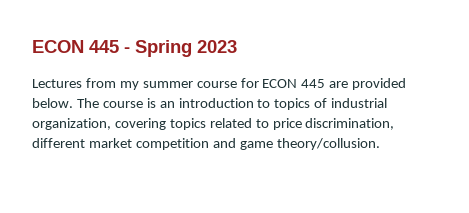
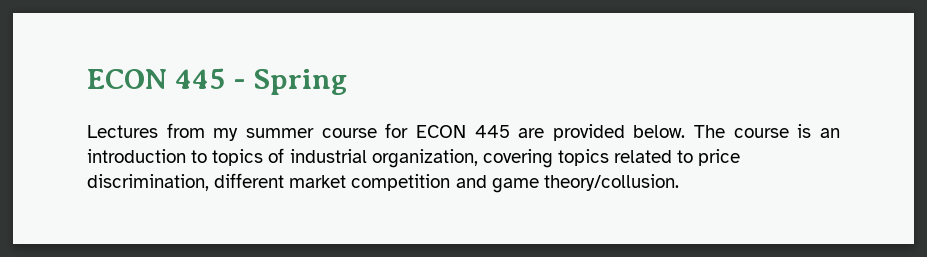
- ECON 445 - Spring 2023
+ ECON 445 - Spring

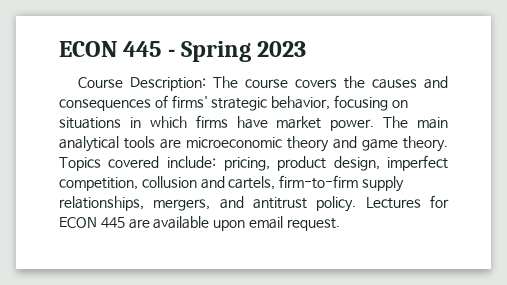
- ECON 445 - Spring
- Lectures from my summer course for ECON 445 are provided below. The course is an introduction to topics of industrial organization, covering topics related to price discrimination, different market competition and game theory/collusion.
+ ECON 445 - Spring 2023
+ Course Description: The course covers the causes and consequences of firms' strategic behavior, focusing on situations in which firms have market power. The main analytical tools are microeconomic theory and game theory. Topics covered include: pricing, product design, imperfect competition, collusion and cartels, firm-to-firm supply relationships, mergers, and antitrust policy. Lectures for ECON 445 are available upon email request.

